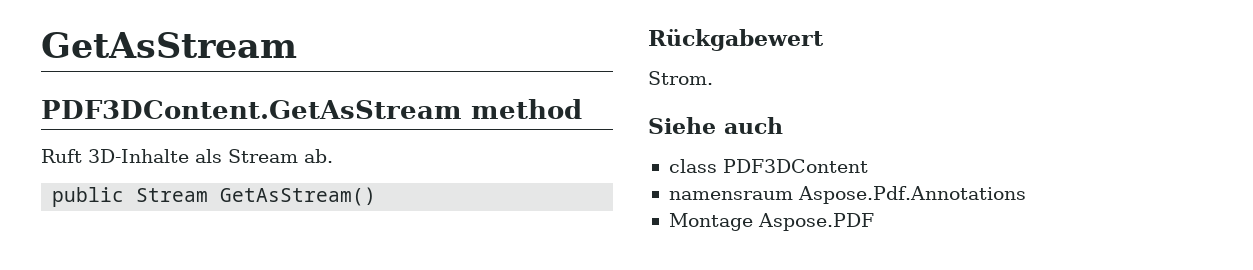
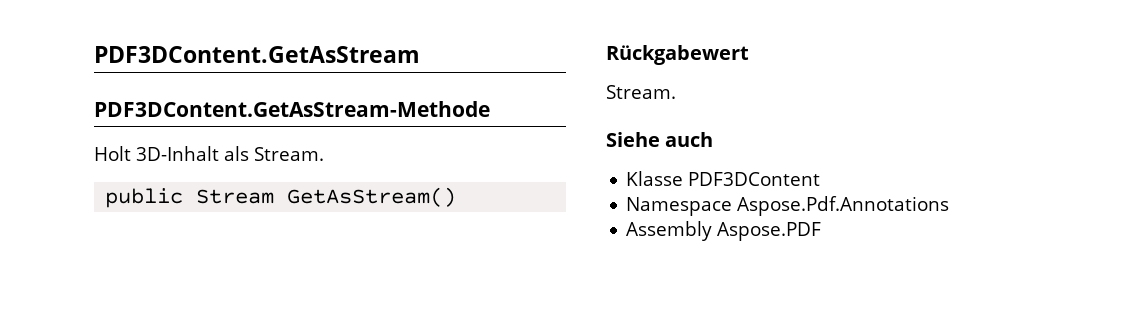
- GetAsStream
- PDF3DContent.GetAsStream method
- Ruft 3D-Inhalte als Stream ab.
+ PDF3DContent.GetAsStream
+ PDF3DContent.GetAsStream-Methode
+ Holt 3D-Inhalt als Stream.
  Rückgabewert
- Strom.
+ Stream.
- class PDF3DContent
+ Klasse PDF3DContent
- namensraum Aspose.Pdf.Annotations
+ Namespace Aspose.Pdf.Annotations
- Montage Aspose.PDF
+ Assembly Aspose.PDF

